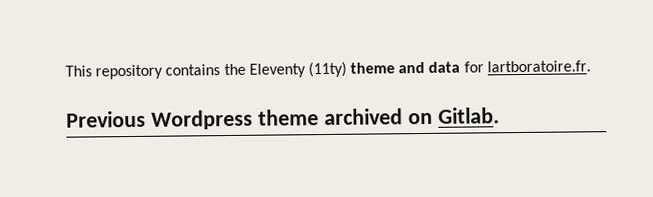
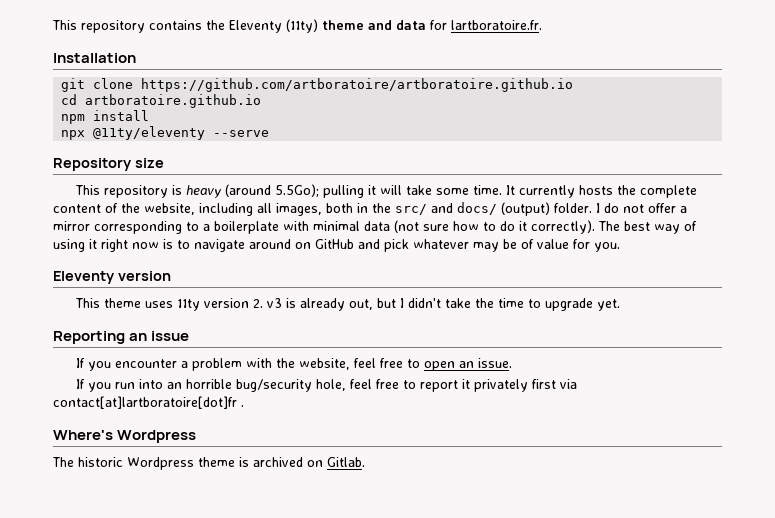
- Previous Wordpress theme archived on Gitlab.
+ Installation
+ git clone https://github.com/artboratoire/artboratoire.github.io
+ cd artboratoire.github.io
+ npm install
+ npx @11ty/eleventy --serve
+ Repository size
+ This repository is heavy (around 5.5Go); pulling it will take some time. It currently hosts the complete content of the website, including all images, both in the src/ and docs/ (output) folder. I do not offer a mirror corresponding to a boilerplate with minimal data (not sure how to do it correctly). The best way of using it right now is to navigate around on GitHub and pick whatever may be of value for you.
+ Eleventy version
+ This theme uses 11ty version 2. v3 is already out, but I didn't take the time to upgrade yet.
+ Reporting an issue
+ If you encounter a problem with the website, feel free to open an issue.
+ If you run into an horrible bug/security hole, feel free to report it privately first via contact[at]lartboratoire[dot]fr .
+ Where's Wordpress
+ The historic Wordpress theme is archived on Gitlab.

